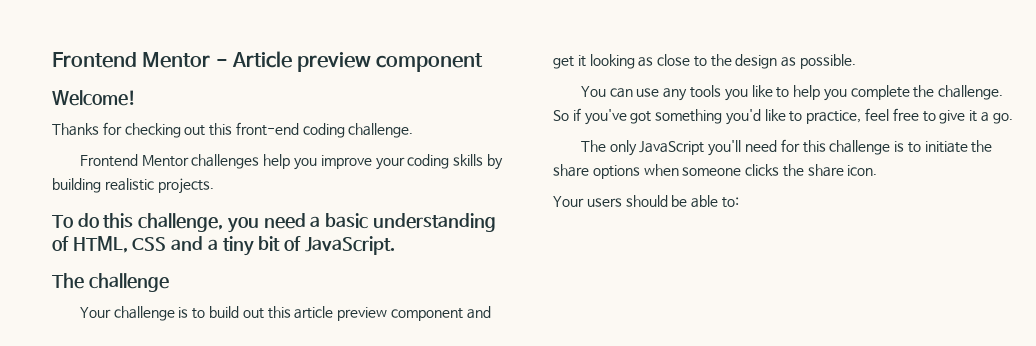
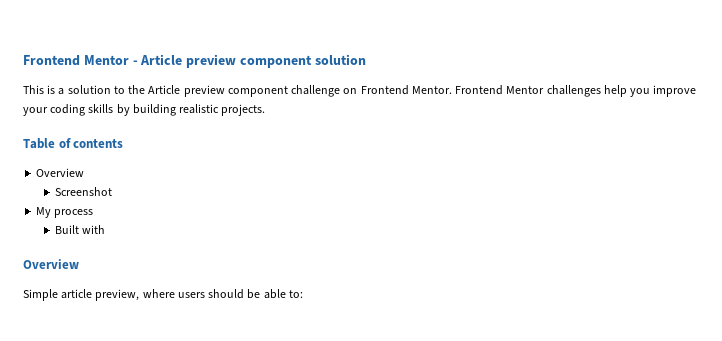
- Frontend Mentor - Article preview component
- Welcome!
- Thanks for checking out this front-end coding challenge.
- Frontend Mentor challenges help you improve your coding skills by building realistic projects.
+ Frontend Mentor - Article preview component solution
+ This is a solution to the Article preview component challenge on Frontend Mentor. Frontend Mentor challenges help you improve your coding skills by building realistic projects.
- To do this challenge, you need a basic understanding of HTML, CSS and a tiny bit of JavaScript.
- The challenge
- Your challenge is to build out this article preview component and get it looking as close to the design as possible.
- You can use any tools you like to help you complete the challenge. So if you've got something you'd like to practice, feel free to give it a go.
- The only JavaScript you'll need for this challenge is to initiate the share options when someone clicks the share icon.
- Your users should be able to:
+ Table of contents
+ Overview
+ Screenshot
+ My process
+ Built with
+ Overview
+ Simple article preview, where users should be able to:

